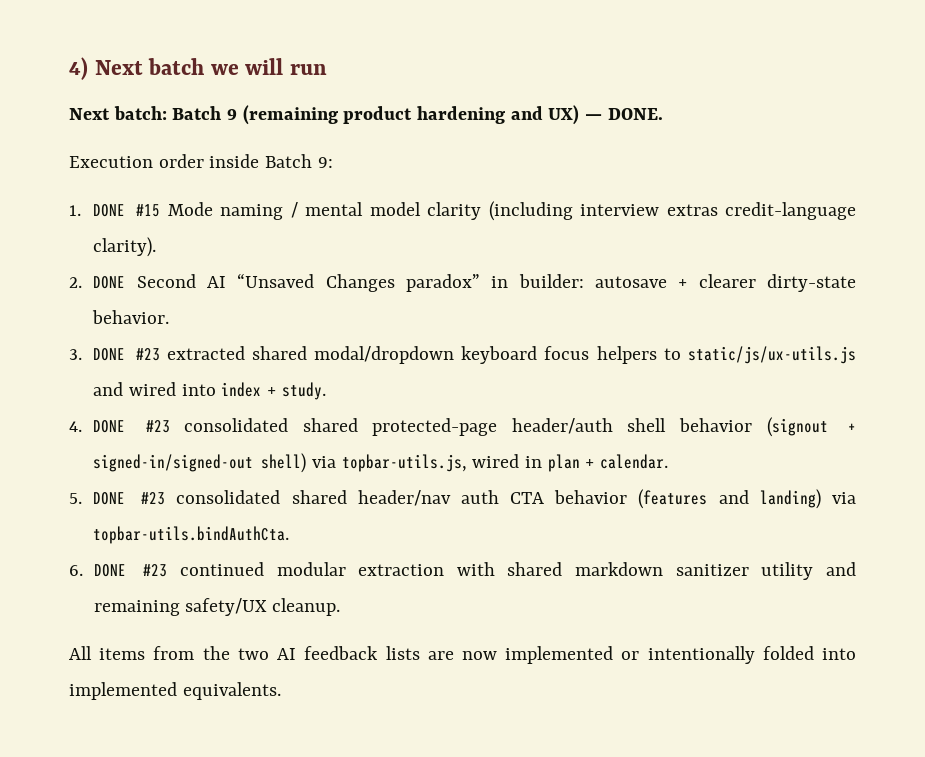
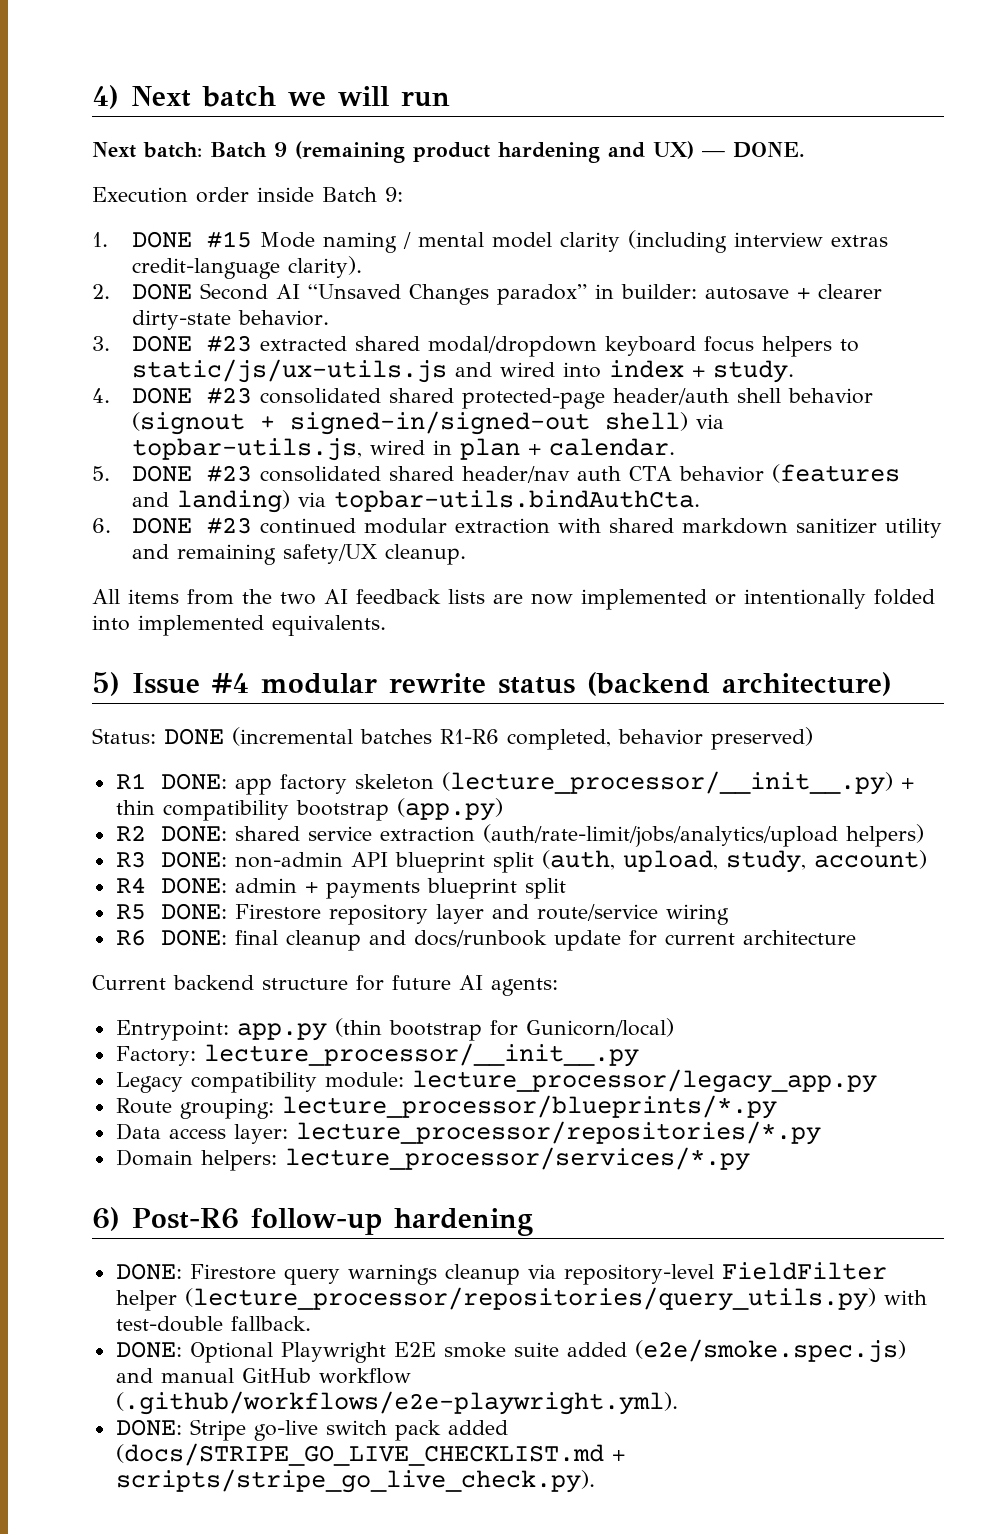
+ 5) Issue #4 modular rewrite status (backend architecture)
+ Status: DONE (incremental batches R1-R6 completed, behavior preserved)
+ R1 DONE: app factory skeleton (lecture_processor/__init__.py) + thin compatibility bootstrap (app.py)
+ R2 DONE: shared service extraction (auth/rate-limit/jobs/analytics/upload helpers)
+ R3 DONE: non-admin API blueprint split (auth, upload, study, account)
+ R4 DONE: admin + payments blueprint split
+ R5 DONE: Firestore repository layer and route/service wiring
+ R6 DONE: final cleanup and docs/runbook update for current architecture
+ Current backend structure for future AI agents:
+ Entrypoint: app.py (thin bootstrap for Gunicorn/local)
+ Factory: lecture_processor/__init__.py
+ Legacy compatibility module: lecture_processor/legacy_app.py
+ Route grouping: lecture_processor/blueprints/*.py
+ Data access layer: lecture_processor/repositories/*.py
+ Domain helpers: lecture_processor/services/*.py
+ 6) Post-R6 follow-up hardening
+ DONE: Firestore query warnings cleanup via repository-level FieldFilter helper (lecture_processor/repositories/query_utils.py) with test-double fallback.
+ DONE: Optional Playwright E2E smoke suite added (e2e/smoke.spec.js) and manual GitHub workflow (.github/workflows/e2e-playwright.yml).
+ DONE: Stripe go-live switch pack added (docs/STRIPE_GO_LIVE_CHECKLIST.md + scripts/stripe_go_live_check.py).

